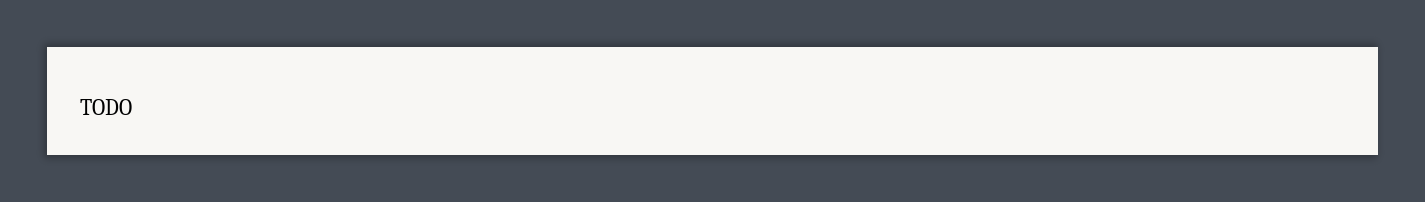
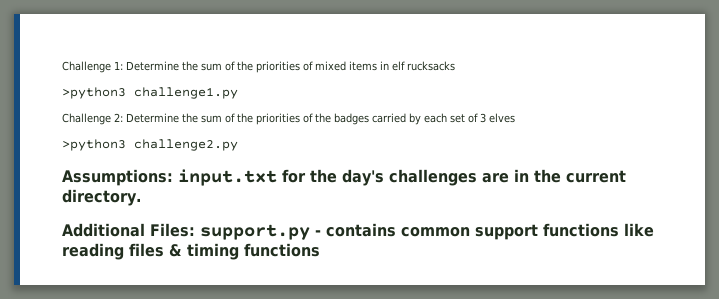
- TODO
+ Challenge 1: Determine the sum of the priorities of mixed items in elf rucksacks
+ >python3 challenge1.py
+ Challenge 2: Determine the sum of the priorities of the badges carried by each set of 3 elves
+ >python3 challenge2.py
+ Assumptions: input.txt for the day's challenges are in the current directory.
+ Additional Files: support.py - contains common support functions like reading files & timing functions

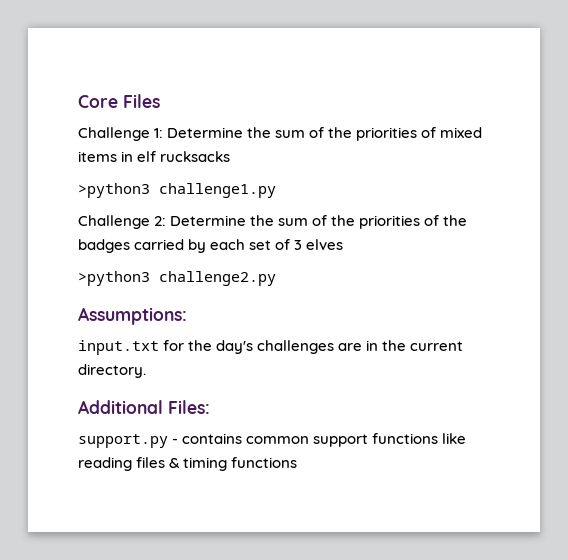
+ Core Files
- Assumptions: input.txt for the day's challenges are in the current directory.
+ Assumptions:
+ input.txt for the day's challenges are in the current directory.
- Additional Files: support.py - contains common support functions like reading files & timing functions
+ Additional Files:
+ support.py - contains common support functions like reading files & timing functions

